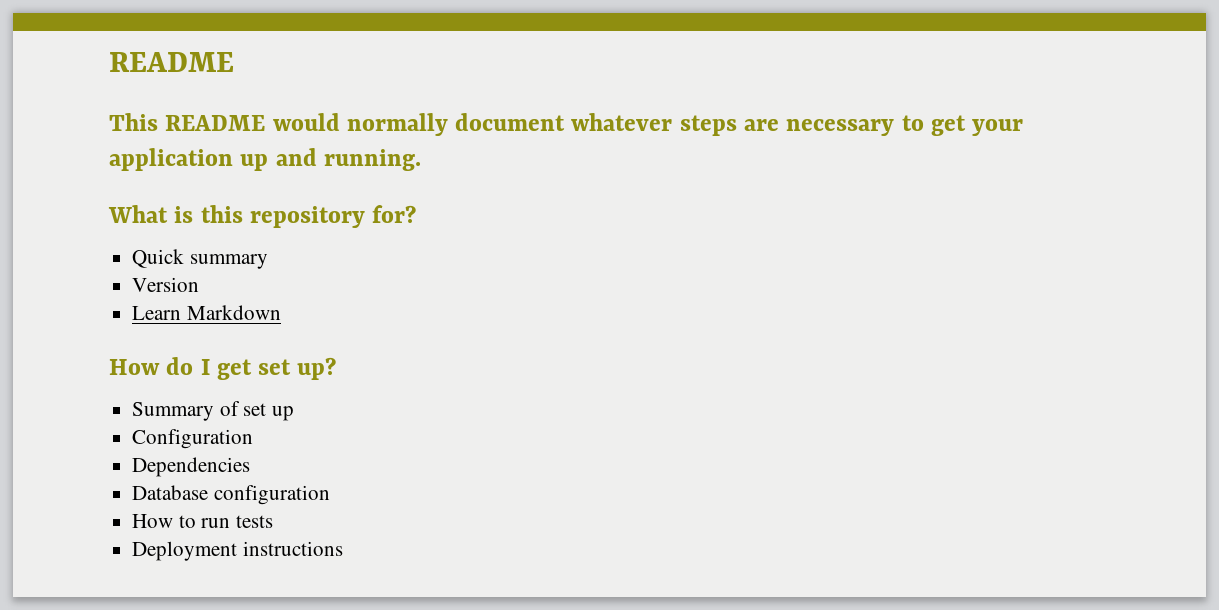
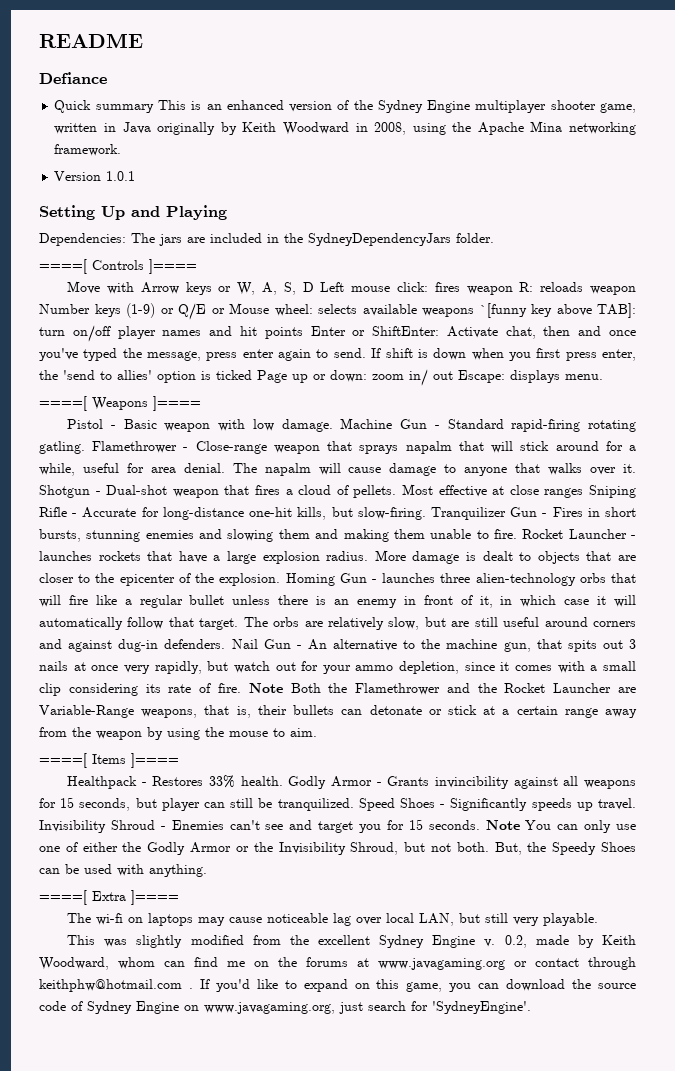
- This README would normally document whatever steps are necessary to get your application up and running.
- What is this repository for?
- Quick summary
- Version
- Learn Markdown
- How do I get set up?
- Summary of set up
- Configuration
- Dependencies
- Database configuration
- How to run tests
- Deployment instructions
+ Defiance
+ Quick summary This is an enhanced version of the Sydney Engine multiplayer shooter game, written in Java originally by Keith Woodward in 2008, using the Apache Mina networking framework.
+ Version 1.0.1
+ Setting Up and Playing
+ Dependencies: The jars are included in the SydneyDependencyJars folder.
+ ====[ Controls ]====
+ Move with Arrow keys or W, A, S, D Left mouse click: fires weapon R: reloads weapon Number keys (1-9) or Q/E or Mouse wheel: selects available weapons `[funny key above TAB]: turn on/off player names and hit points Enter or ShiftEnter: Activate chat, then and once you've typed the message, press enter again to send. If shift is down when you first press enter, the 'send to allies' option is ticked Page up or down: zoom in/ out Escape: displays menu.
+ ====[ Weapons ]====
+ Pistol - Basic weapon with low damage. Machine Gun - Standard rapid-firing rotating gatling. Flamethrower - Close-range weapon that sprays napalm that will stick around for a while, useful for area denial. The napalm will cause damage to anyone that walks over it. Shotgun - Dual-shot weapon that fires a cloud of pellets. Most effective at close ranges Sniping Rifle - Accurate for long-distance one-hit kills, but slow-firing. Tranquilizer Gun - Fires in short bursts, stunning enemies and slowing them and making them unable to fire. Rocket Launcher - launches rockets that have a large explosion radius. More damage is dealt to objects that are closer to the epicenter of the explosion. Homing Gun - launches three alien-technology orbs that will fire like a regular bullet unless there is an enemy in front of it, in which case it will automatically follow that target. The orbs are relatively slow, but are still useful around corners and against dug-in defenders. Nail Gun - An alternative to the machine gun, that spits out 3 nails at once very rapidly, but watch out for your ammo depletion, since it comes with a small clip considering its rate of fire. Note Both the Flamethrower and the Rocket Launcher are Variable-Range weapons, that is, their bullets can detonate or stick at a certain range away from the weapon by using the mouse to aim.
+ ====[ Items ]====
+ Healthpack - Restores 33% health. Godly Armor - Grants invincibility against all weapons for 15 seconds, but player can still be tranquilized. Speed Shoes - Significantly speeds up travel. Invisibility Shroud - Enemies can't see and target you for 15 seconds. Note You can only use one of either the Godly Armor or the Invisibility Shroud, but not both. But, the Speedy Shoes can be used with anything.
+ ====[ Extra ]====
+ The wi-fi on laptops may cause noticeable lag over local LAN, but still very playable.
+ This was slightly modified from the excellent Sydney Engine v. 0.2, made by Keith Woodward, whom can find me on the forums at www.javagaming.org or contact through keithphw@hotmail.com . If you'd like to expand on this game, you can download the source code of Sydney Engine on www.javagaming.org, just search for 'SydneyEngine'.

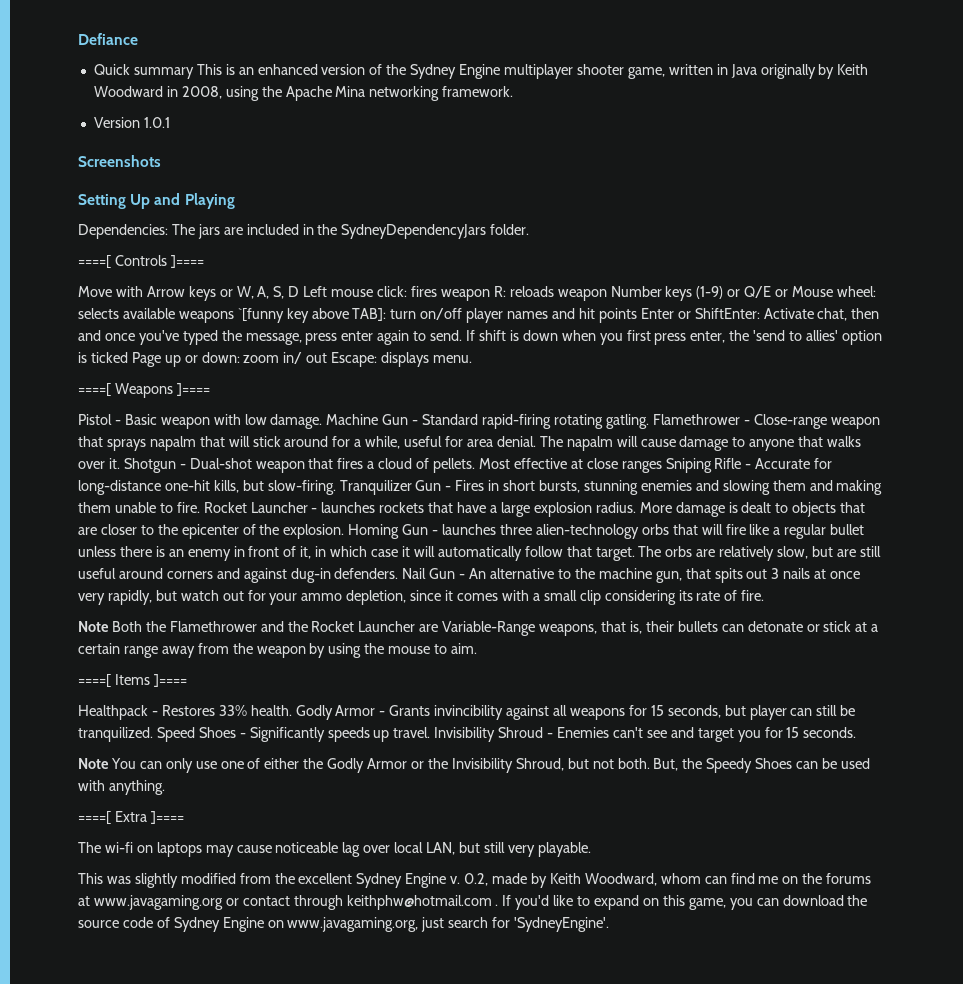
- README
+ Screenshots
- Nail Gun - An alternative to the machine gun, that spits out 3 nails at once very rapidly, but watch out for your ammo depletion, since it comes with a small clip considering its rate of fire. Note Both the Flamethrower and the Rocket Launcher are Variable-Range weapons, that is, their bullets can detonate or stick at a certain range away from the weapon by using the mouse to aim.
+ Nail Gun - An alternative to the machine gun, that spits out 3 nails at once very rapidly, but watch out for your ammo depletion, since it comes with a small clip considering its rate of fire.
+ Note Both the Flamethrower and the Rocket Launcher are Variable-Range weapons, that is, their bullets can detonate or stick at a certain range away from the weapon by using the mouse to aim.
- Invisibility Shroud - Enemies can't see and target you for 15 seconds. Note You can only use one of either the Godly Armor or the Invisibility Shroud, but not both.
+ Invisibility Shroud - Enemies can't see and target you for 15 seconds.
+ Note You can only use one of either the Godly Armor or the Invisibility Shroud, but not both.

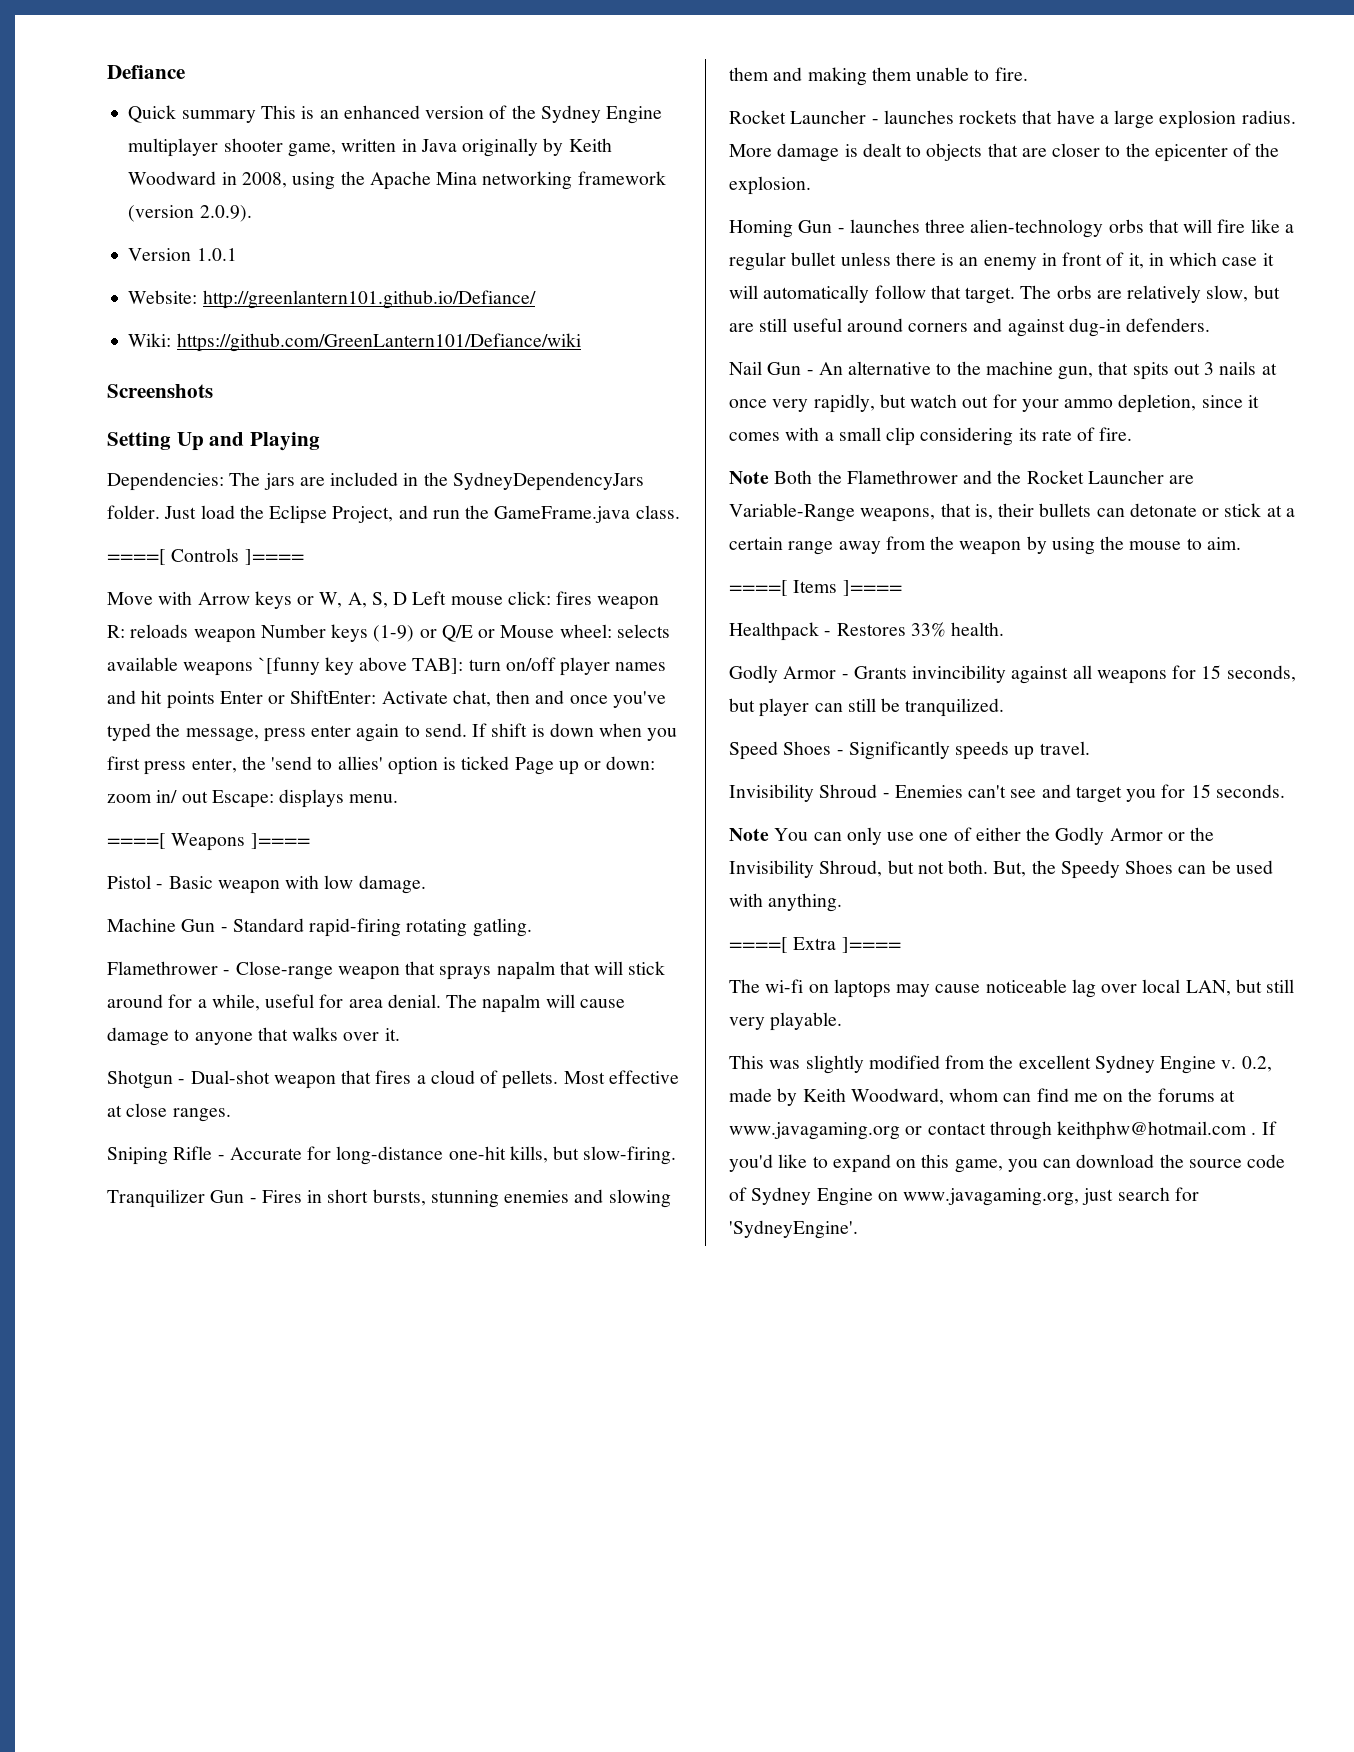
- Quick summary This is an enhanced version of the Sydney Engine multiplayer shooter game, written in Java originally by Keith Woodward in 2008, using the Apache Mina networking framework.
+ Quick summary This is an enhanced version of the Sydney Engine multiplayer shooter game, written in Java originally by Keith Woodward in 2008, using the Apache Mina networking framework (version 2.0.9).
+ Website: http://greenlantern101.github.io/Defiance/
+ Wiki: https://github.com/GreenLantern101/Defiance/wiki
+ Just load the Eclipse Project, and run the GameFrame.java class.
- Pistol - Basic weapon with low damage. Machine Gun - Standard rapid-firing rotating gatling. Flamethrower - Close-range weapon that sprays napalm that will stick around for a while, useful for area denial.
+ Pistol - Basic weapon with low damage.
+ Machine Gun - Standard rapid-firing rotating gatling.
+ Flamethrower - Close-range weapon that sprays napalm that will stick around for a while, useful for area denial.
- The napalm will cause damage to anyone that walks over it. Shotgun - Dual-shot weapon that fires a cloud of pellets.
+ The napalm will cause damage to anyone that walks over it.
+ Shotgun - Dual-shot weapon that fires a cloud of pellets.
- Most effective at close ranges Sniping Rifle - Accurate for long-distance one-hit kills, but slow-firing. Tranquilizer Gun - Fires in short bursts, stunning enemies and slowing them and making them unable to fire. Rocket Launcher - launches rockets that have a large explosion radius.
+ Most effective at close ranges.
+ Sniping Rifle - Accurate for long-distance one-hit kills, but slow-firing.
+ Tranquilizer Gun - Fires in short bursts, stunning enemies and slowing them and making them unable to fire.
+ Rocket Launcher - launches rockets that have a large explosion radius.
- More damage is dealt to objects that are closer to the epicenter of the explosion. Homing Gun - launches three alien-technology orbs that will fire like a regular bullet unless there is an enemy in front of it, in which case it will automatically follow that target.
+ More damage is dealt to objects that are closer to the epicenter of the explosion.
+ Homing Gun - launches three alien-technology orbs that will fire like a regular bullet unless there is an enemy in front of it, in which case it will automatically follow that target.
- The orbs are relatively slow, but are still useful around corners and against dug-in defenders. Nail Gun - An alternative to the machine gun, that spits out 3 nails at once very rapidly, but watch out for your ammo depletion, since it comes with a small clip considering its rate of fire.
+ The orbs are relatively slow, but are still useful around corners and against dug-in defenders.
+ Nail Gun - An alternative to the machine gun, that spits out 3 nails at once very rapidly, but watch out for your ammo depletion, since it comes with a small clip considering its rate of fire.
- Healthpack - Restores 33% health. Godly Armor - Grants invincibility against all weapons for 15 seconds, but player can still be tranquilized. Speed Shoes - Significantly speeds up travel. Invisibility Shroud - Enemies can't see and target you for 15 seconds.
+ Healthpack - Restores 33% health.
+ Godly Armor - Grants invincibility against all weapons for 15 seconds, but player can still be tranquilized.
+ Speed Shoes - Significantly speeds up travel.
+ Invisibility Shroud - Enemies can't see and target you for 15 seconds.

